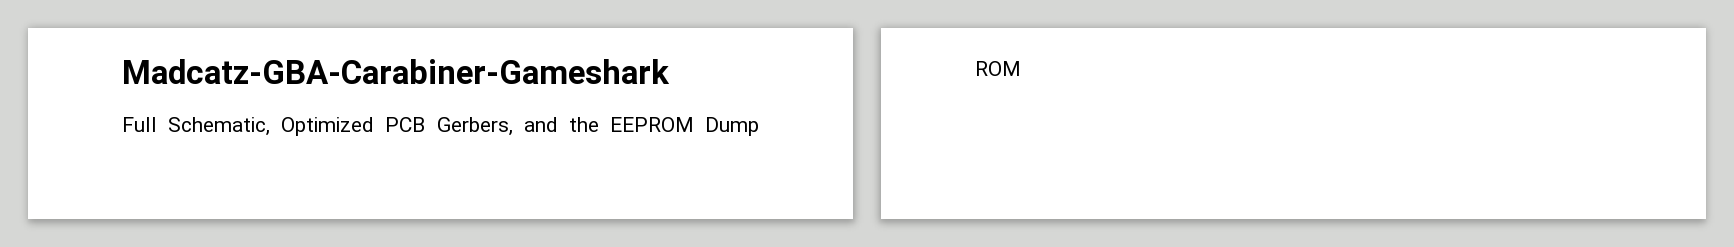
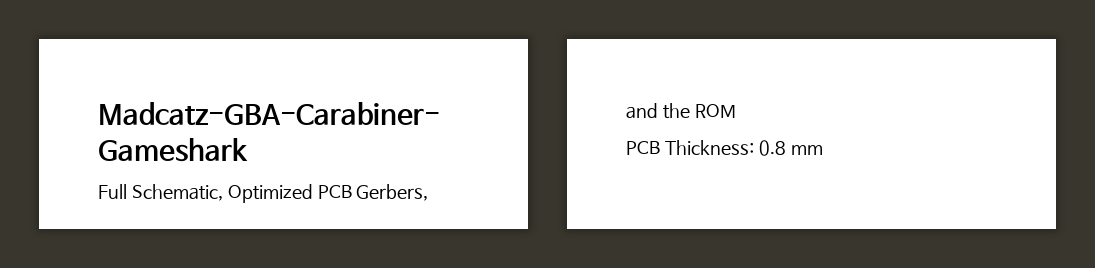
- Full Schematic, Optimized PCB Gerbers, and the EEPROM Dump ROM
+ Full Schematic, Optimized PCB Gerbers, and the ROM
+ PCB Thickness: 0.8 mm

